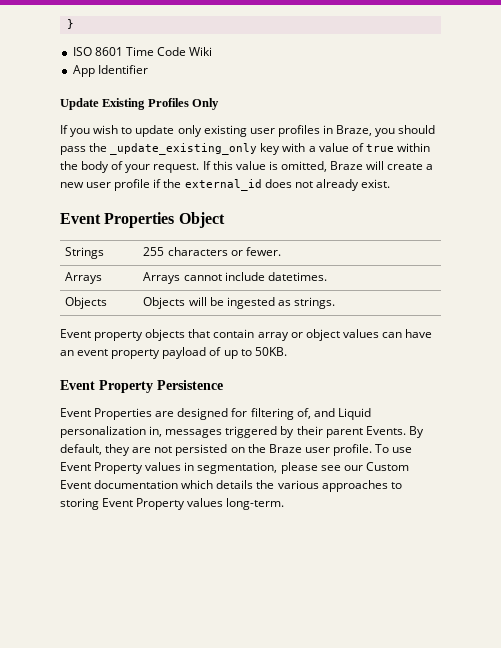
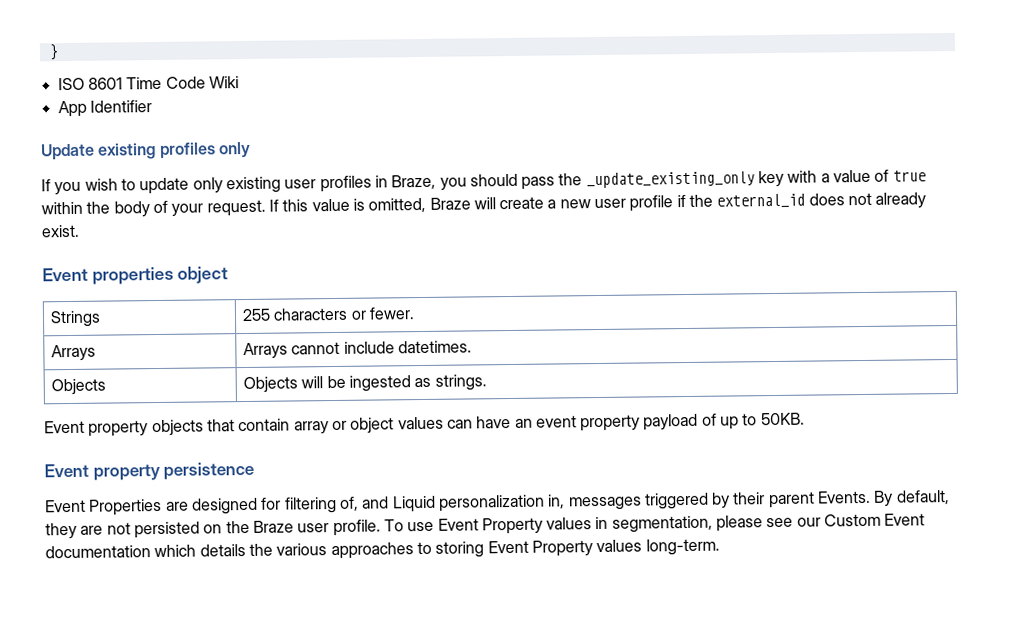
- Update Existing Profiles Only
+ Update existing profiles only
- Event Properties Object
+ Event properties object
- Event Property Persistence
+ Event property persistence

